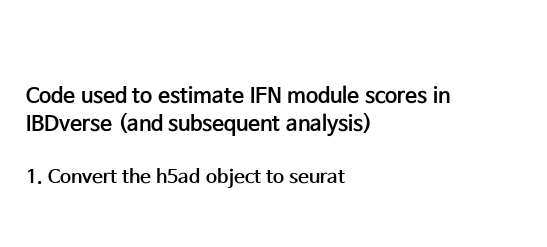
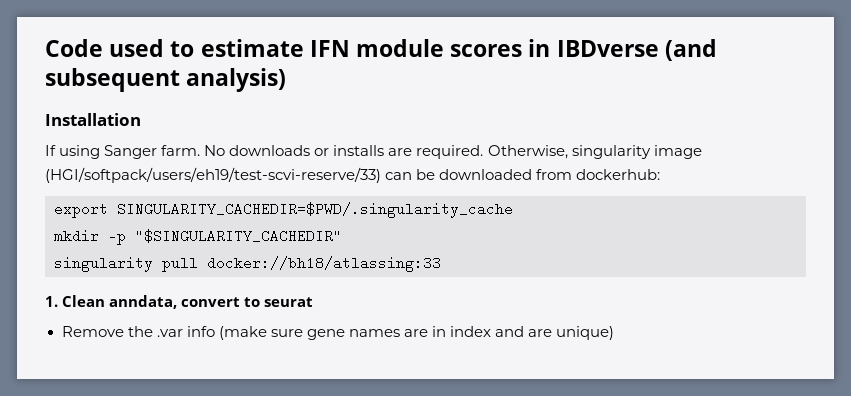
- 1. Convert the h5ad object to seurat
+ Installation
+ If using Sanger farm. No downloads or installs are required. Otherwise, singularity image (HGI/softpack/users/eh19/test-scvi-reserve/33) can be downloaded from dockerhub:
+ export SINGULARITY_CACHEDIR=$PWD/.singularity_cache
+ mkdir -p "$SINGULARITY_CACHEDIR"
+ singularity pull docker://bh18/atlassing:33
+ 1. Clean anndata, convert to seurat
+ Remove the .var info (make sure gene names are in index and are unique)

